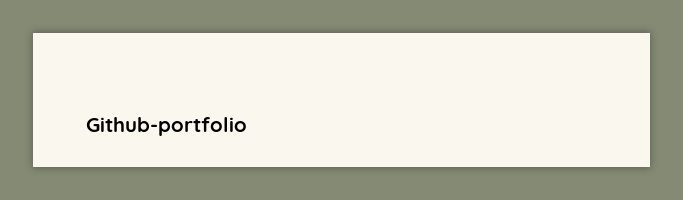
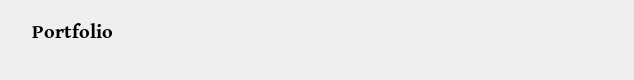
- Github-portfolio
+ Portfolio

